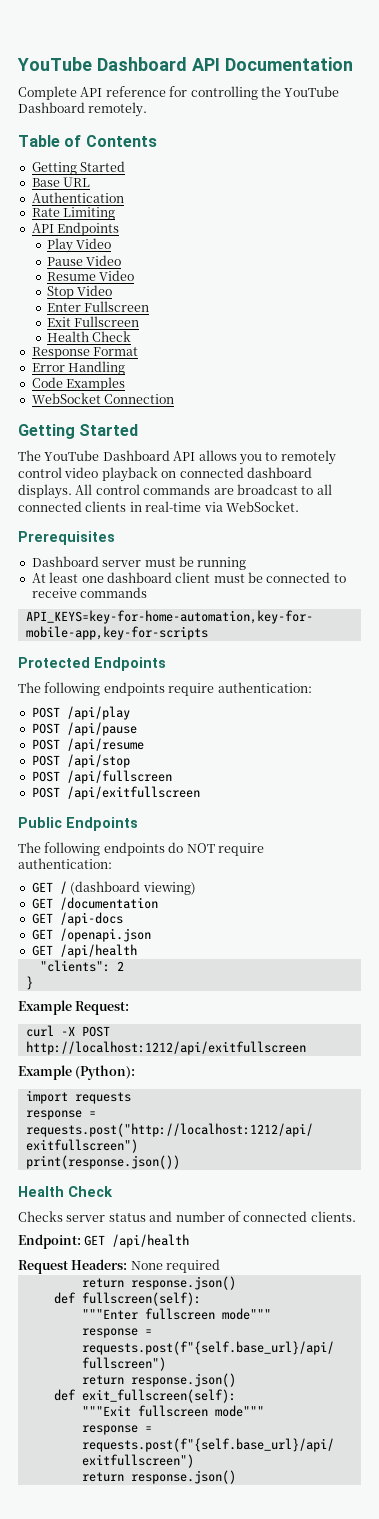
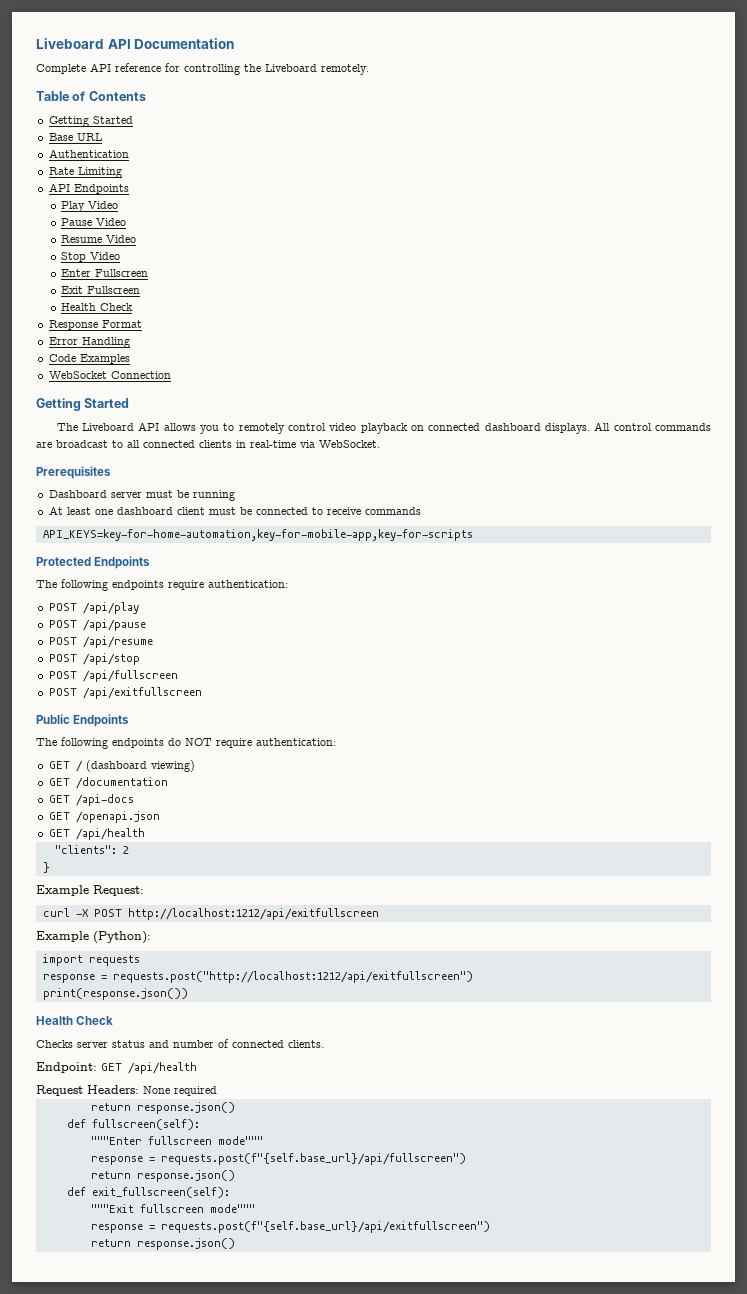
- YouTube Dashboard API Documentation
+ Liveboard API Documentation
- Complete API reference for controlling the YouTube Dashboard remotely.
+ Complete API reference for controlling the Liveboard remotely.
- The YouTube Dashboard API allows you to remotely control video playback on connected dashboard displays.
+ The Liveboard API allows you to remotely control video playback on connected dashboard displays.

